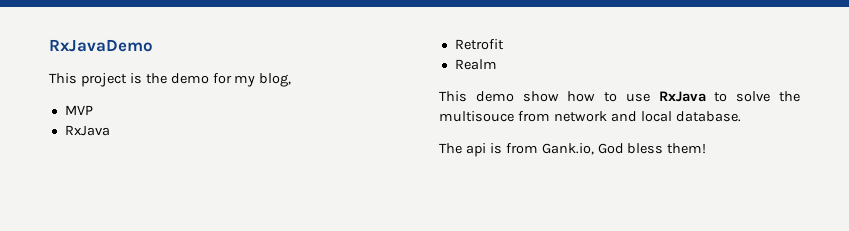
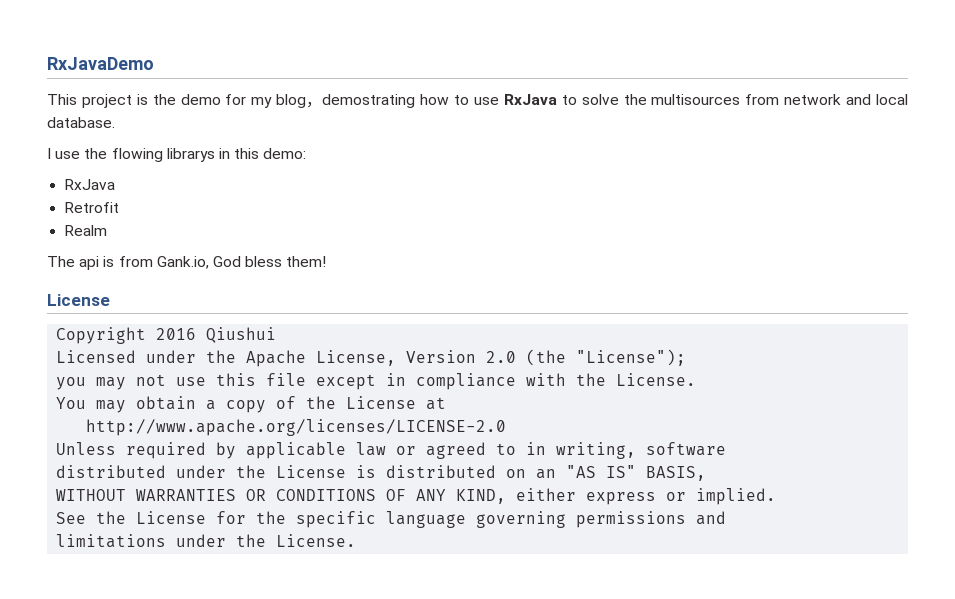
- This project is the demo for my blog,
- MVP
- RxJava
- Retrofit
- Realm
- This demo show how to use RxJava to solve the multisouce from network and local database.
+ This project is the demo for my blog，demostrating how to use RxJava to solve the multisources from network and local database.
+ I use the flowing librarys in this demo:
+ RxJava
+ Retrofit
+ Realm
  The api is from Gank.io, God bless them!
+ License
+ Copyright 2016 Qiushui
+ Licensed under the Apache License, Version 2.0 (the "License");
+ you may not use this file except in compliance with the License.
+ You may obtain a copy of the License at
+ http://www.apache.org/licenses/LICENSE-2.0
+ Unless required by applicable law or agreed to in writing, software
+ distributed under the License is distributed on an "AS IS" BASIS,
+ WITHOUT WARRANTIES OR CONDITIONS OF ANY KIND, either express or implied.
+ See the License for the specific language governing permissions and
+ limitations under the License.

